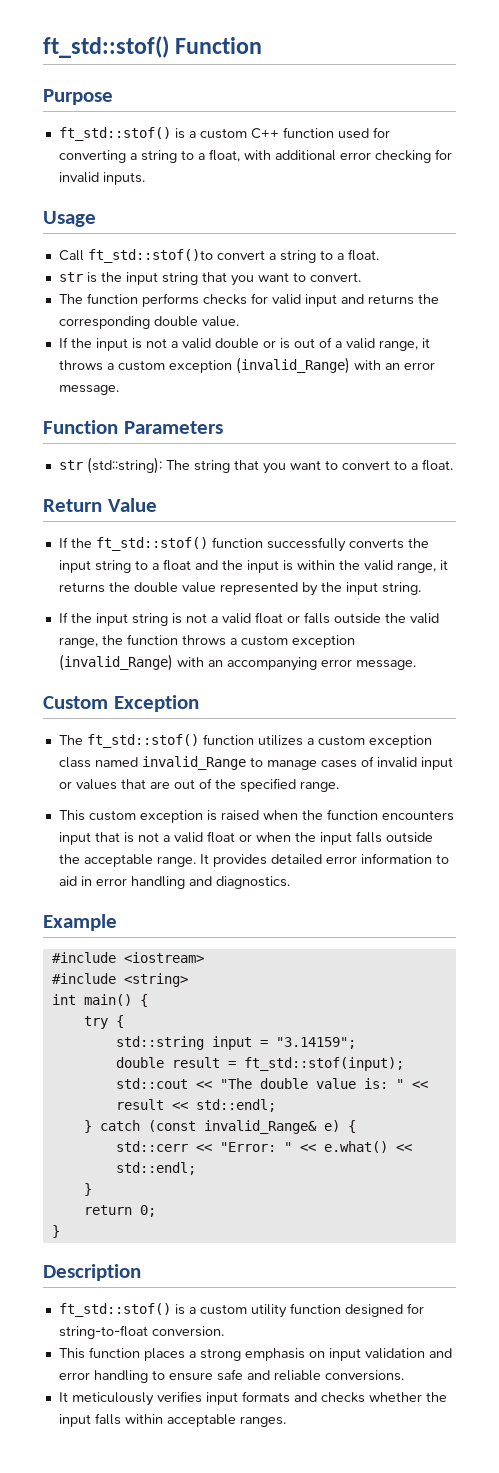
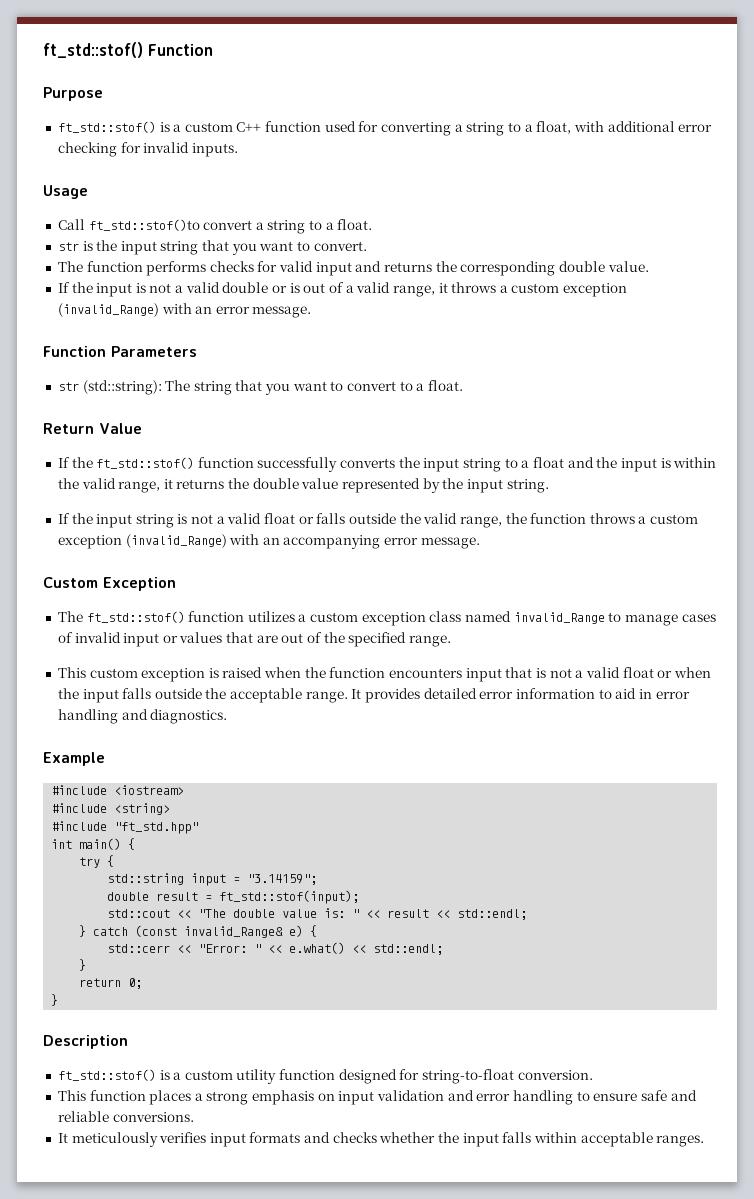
+ #include "ft_std.hpp"

